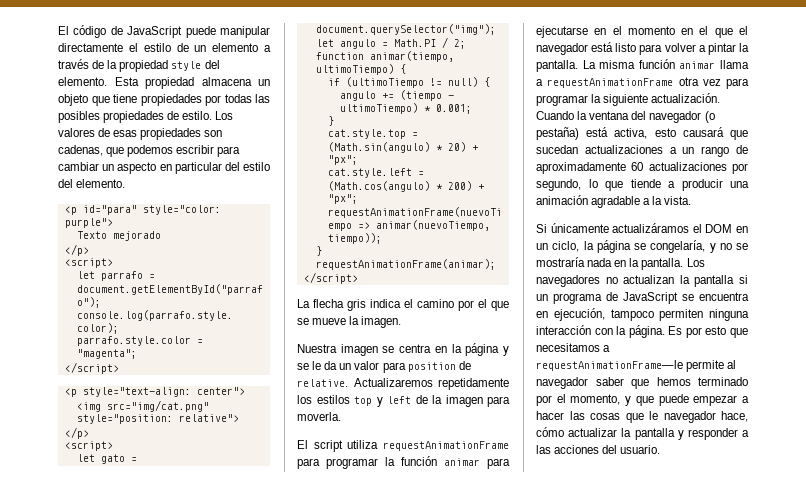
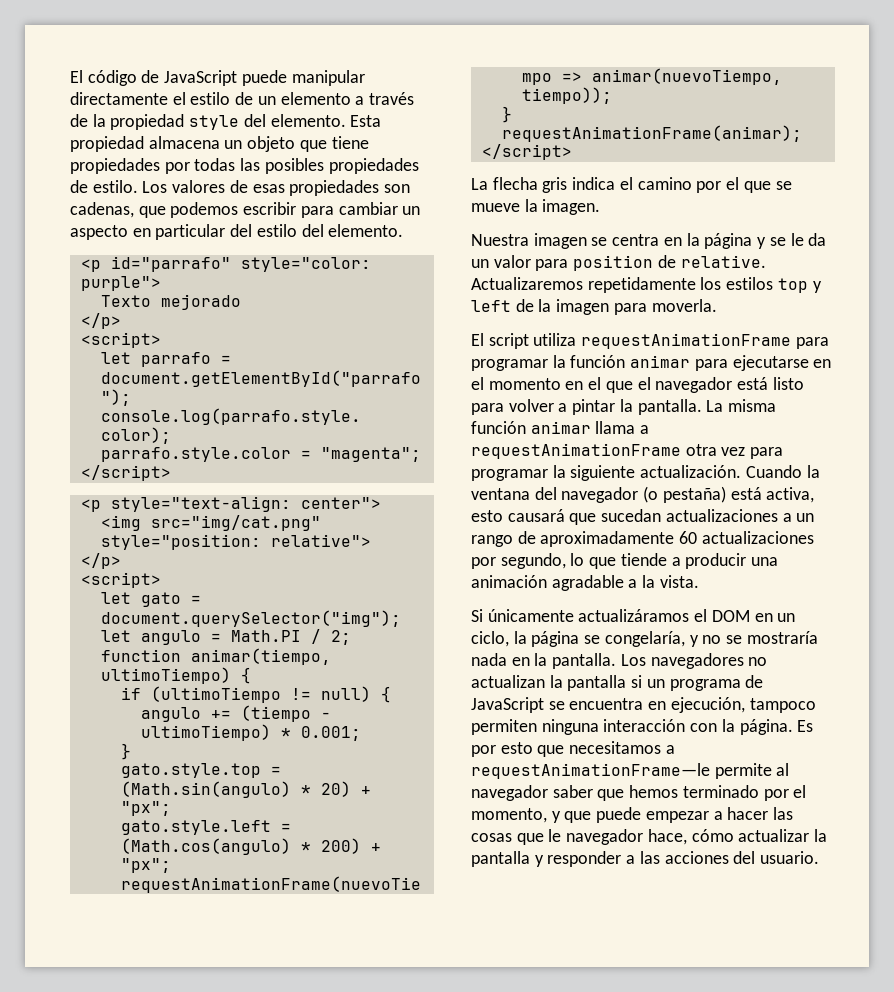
- <p id="para" style="color: purple">
+ <p id="parrafo" style="color: purple">
- cat.style.top = (Math.sin(angulo) * 20) + "px";
+ gato.style.top = (Math.sin(angulo) * 20) + "px";
- cat.style.left = (Math.cos(angulo) * 200) + "px";
+ gato.style.left = (Math.cos(angulo) * 200) + "px";

